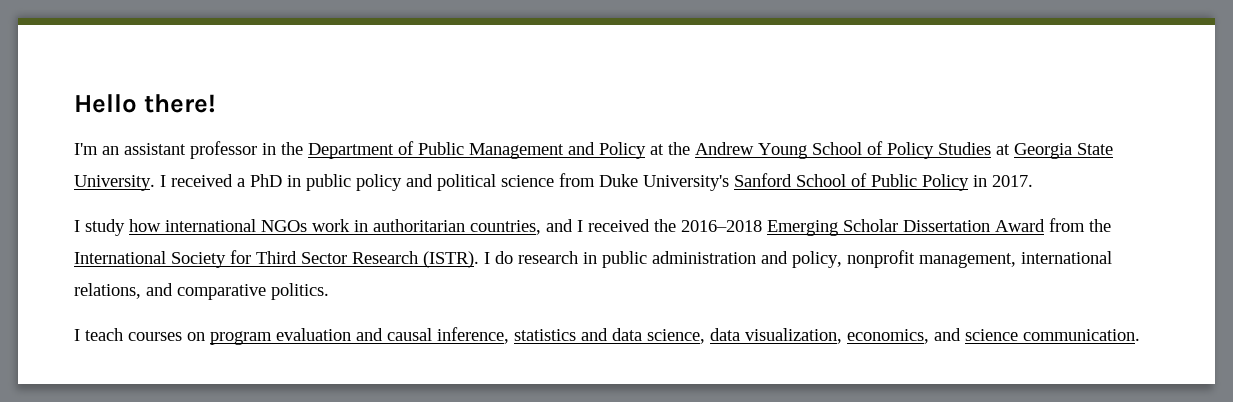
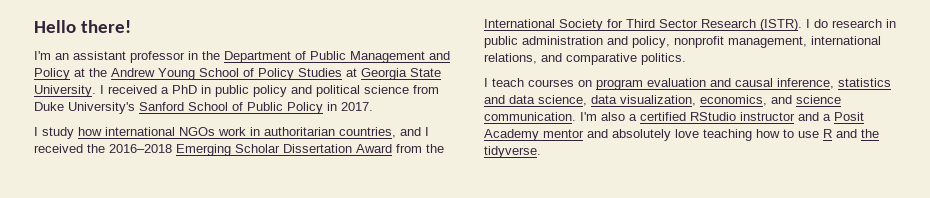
+ I'm also a certified RStudio instructor and a Posit Academy mentor and absolutely love teaching how to use R and the tidyverse.

